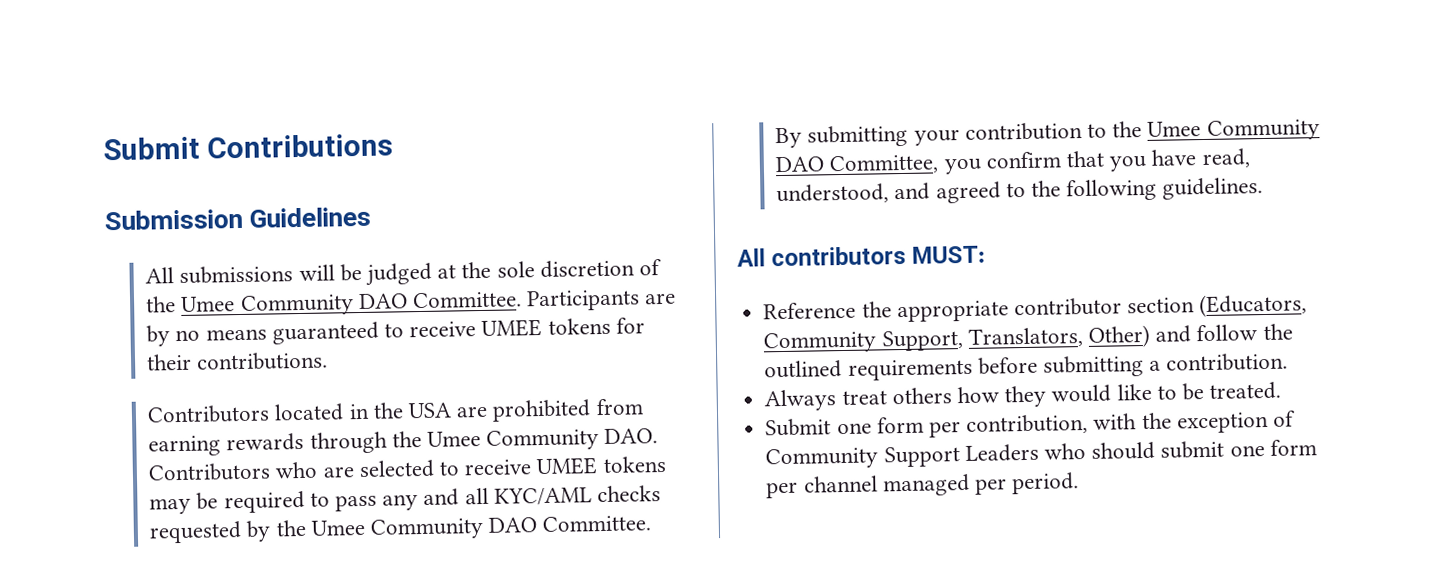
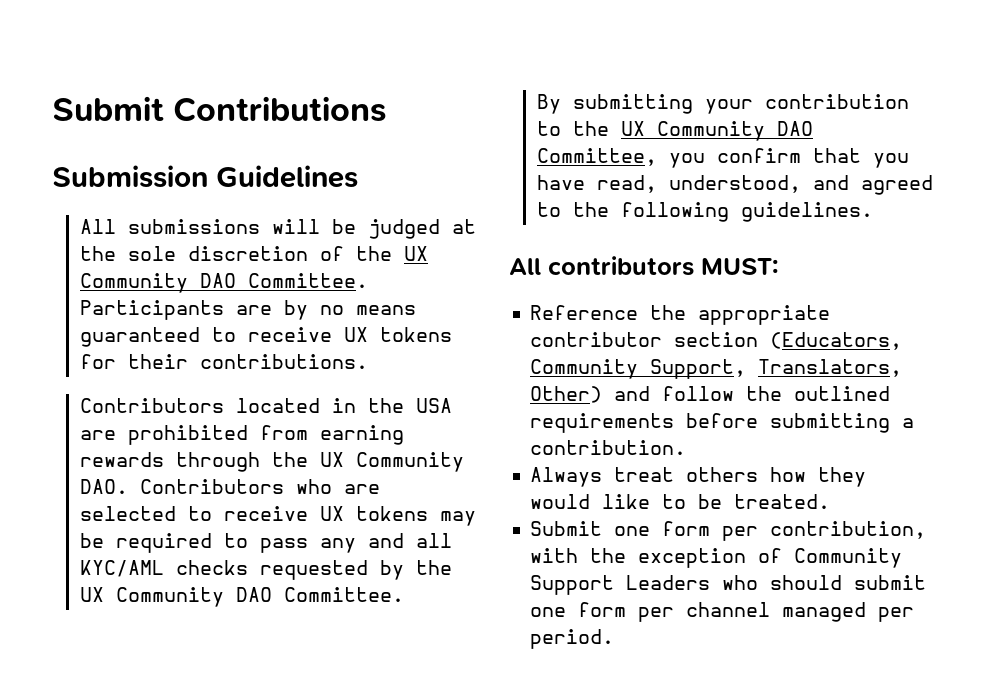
- All submissions will be judged at the sole discretion of the Umee Community DAO Committee.
+ All submissions will be judged at the sole discretion of the UX Community DAO Committee.
- Participants are by no means guaranteed to receive UMEE tokens for their contributions.
+ Participants are by no means guaranteed to receive UX tokens for their contributions.
- Contributors located in the USA are prohibited from earning rewards through the Umee Community DAO. Contributors who are selected to receive UMEE tokens may be required to pass any and all KYC/AML checks requested by the Umee Community DAO Committee.
+ Contributors located in the USA are prohibited from earning rewards through the UX Community DAO. Contributors who are selected to receive UX tokens may be required to pass any and all KYC/AML checks requested by the UX Community DAO Committee.
- By submitting your contribution to the Umee Community DAO Committee, you confirm that you have read, understood, and agreed to the following guidelines.
+ By submitting your contribution to the UX Community DAO Committee, you confirm that you have read, understood, and agreed to the following guidelines.

